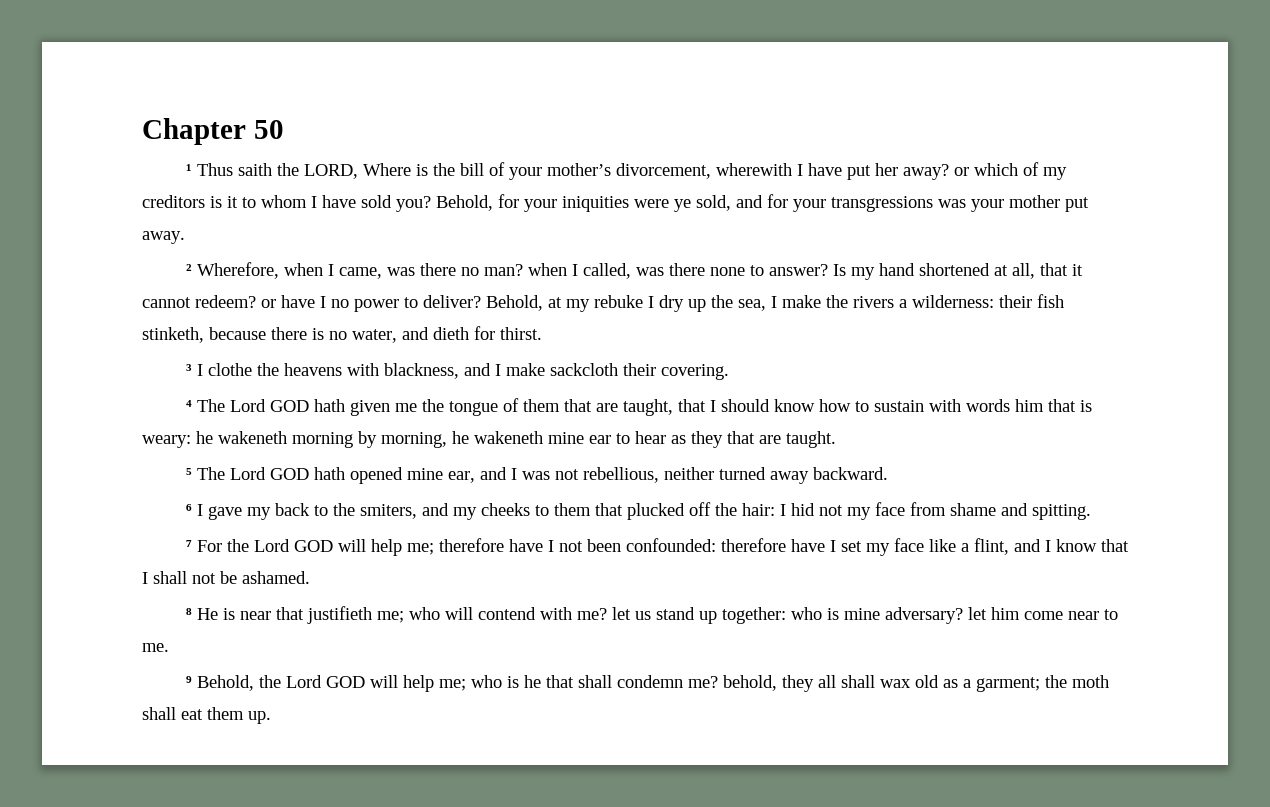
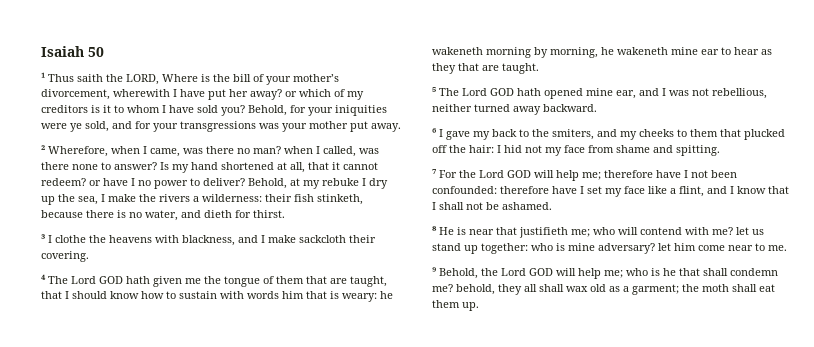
- Chapter 50
+ Isaiah 50

